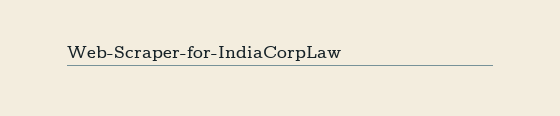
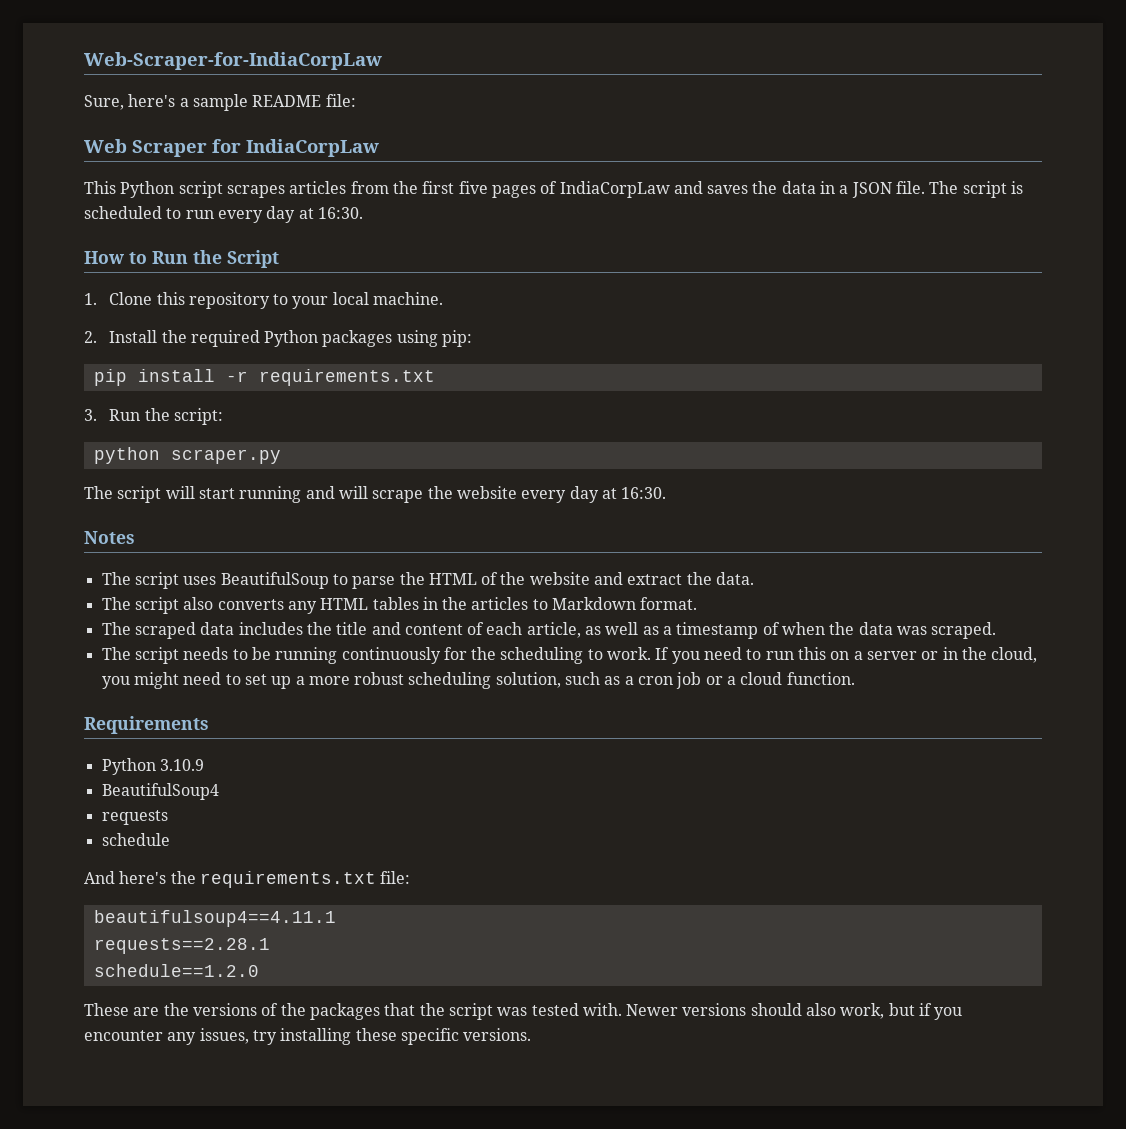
+ Sure, here's a sample README file:
+ Web Scraper for IndiaCorpLaw
+ This Python script scrapes articles from the first five pages of IndiaCorpLaw and saves the data in a JSON file. The script is scheduled to run every day at 16:30.
+ How to Run the Script
+ 1. Clone this repository to your local machine.
+ 2. Install the required Python packages using pip:
+ pip install -r requirements.txt
+ 3. Run the script:
+ python scraper.py
+ The script will start running and will scrape the website every day at 16:30.
+ Notes
+ The script uses BeautifulSoup to parse the HTML of the website and extract the data.
+ The script also converts any HTML tables in the articles to Markdown format.
+ The scraped data includes the title and content of each article, as well as a timestamp of when the data was scraped.
+ The script needs to be running continuously for the scheduling to work. If you need to run this on a server or in the cloud, you might need to set up a more robust scheduling solution, such as a cron job or a cloud function.
+ Requirements
+ Python 3.10.9
+ BeautifulSoup4
+ requests
+ schedule
+ And here's the requirements.txt file:
+ beautifulsoup4==4.11.1
+ requests==2.28.1
+ schedule==1.2.0
+ These are the versions of the packages that the script was tested with. Newer versions should also work, but if you encounter any issues, try installing these specific versions.

